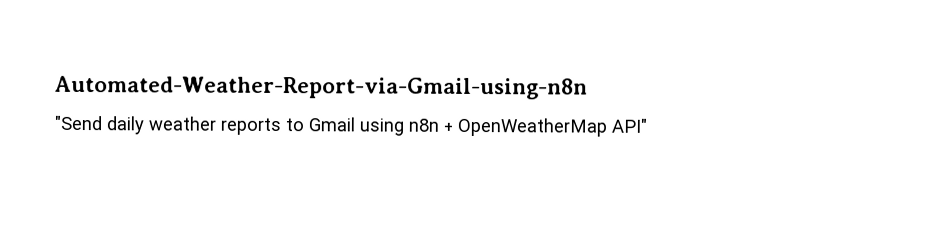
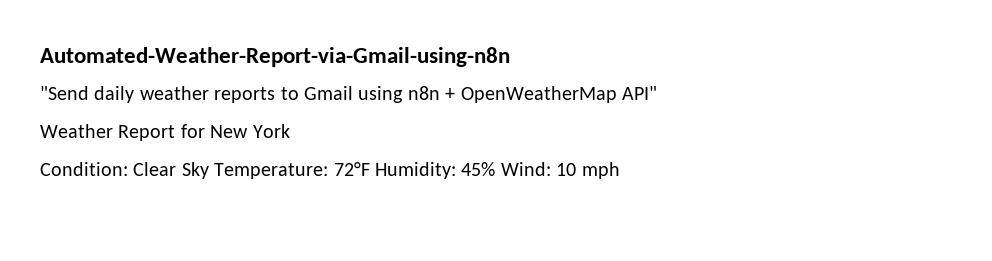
+ Weather Report for New York
+ Condition: Clear Sky Temperature: 72°F Humidity: 45% Wind: 10 mph

